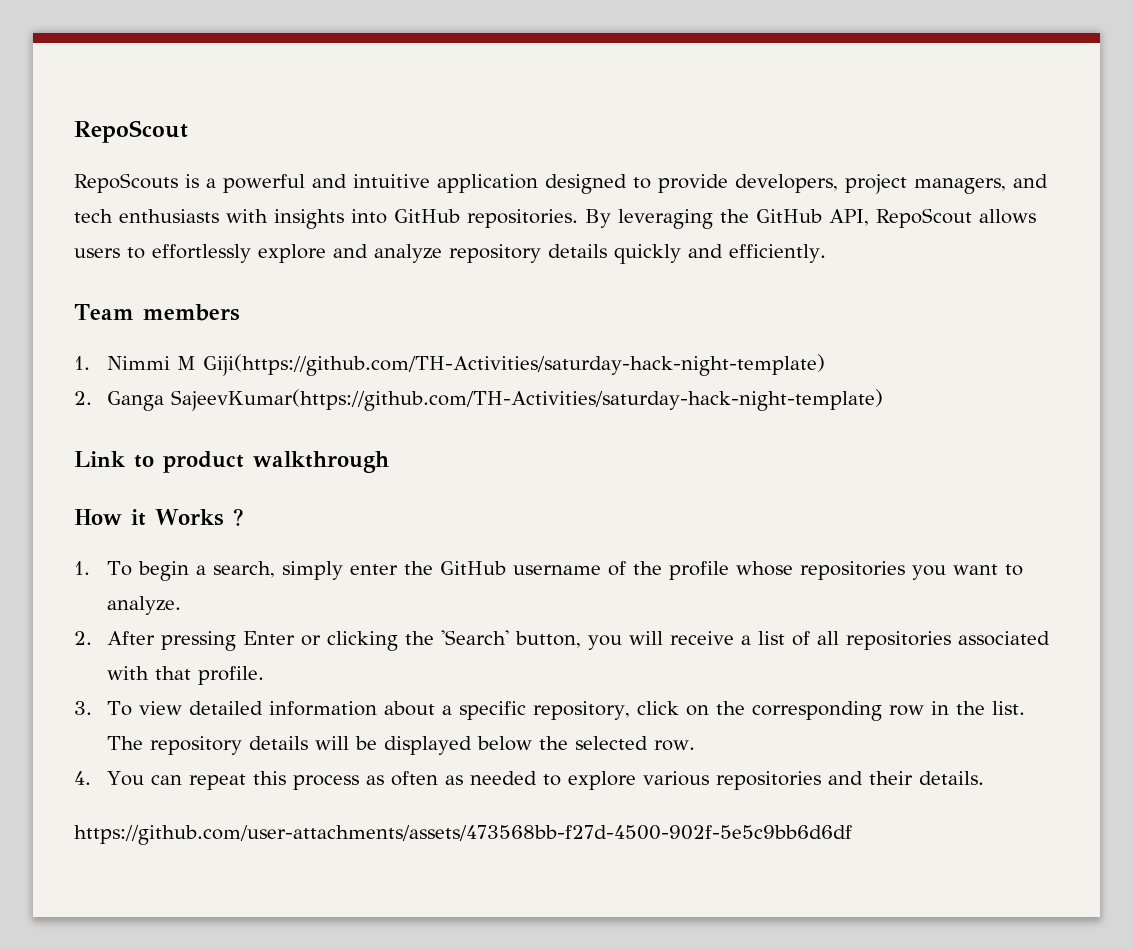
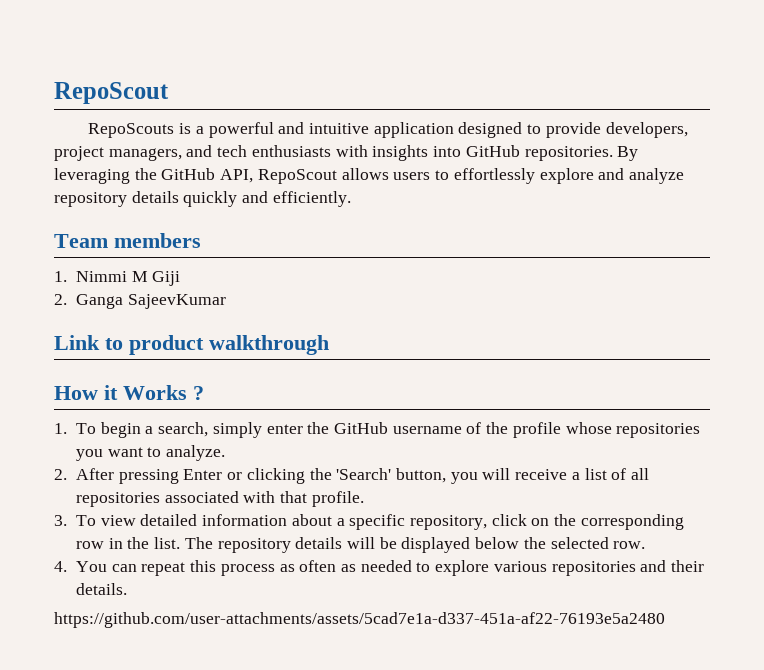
- 1. Nimmi M Giji(https://github.com/TH-Activities/saturday-hack-night-template)
+ 1. Nimmi M Giji
- 2. Ganga SajeevKumar(https://github.com/TH-Activities/saturday-hack-night-template)
+ 2. Ganga SajeevKumar
- https://github.com/user-attachments/assets/473568bb-f27d-4500-902f-5e5c9bb6d6df
+ https://github.com/user-attachments/assets/5cad7e1a-d337-451a-af22-76193e5a2480

